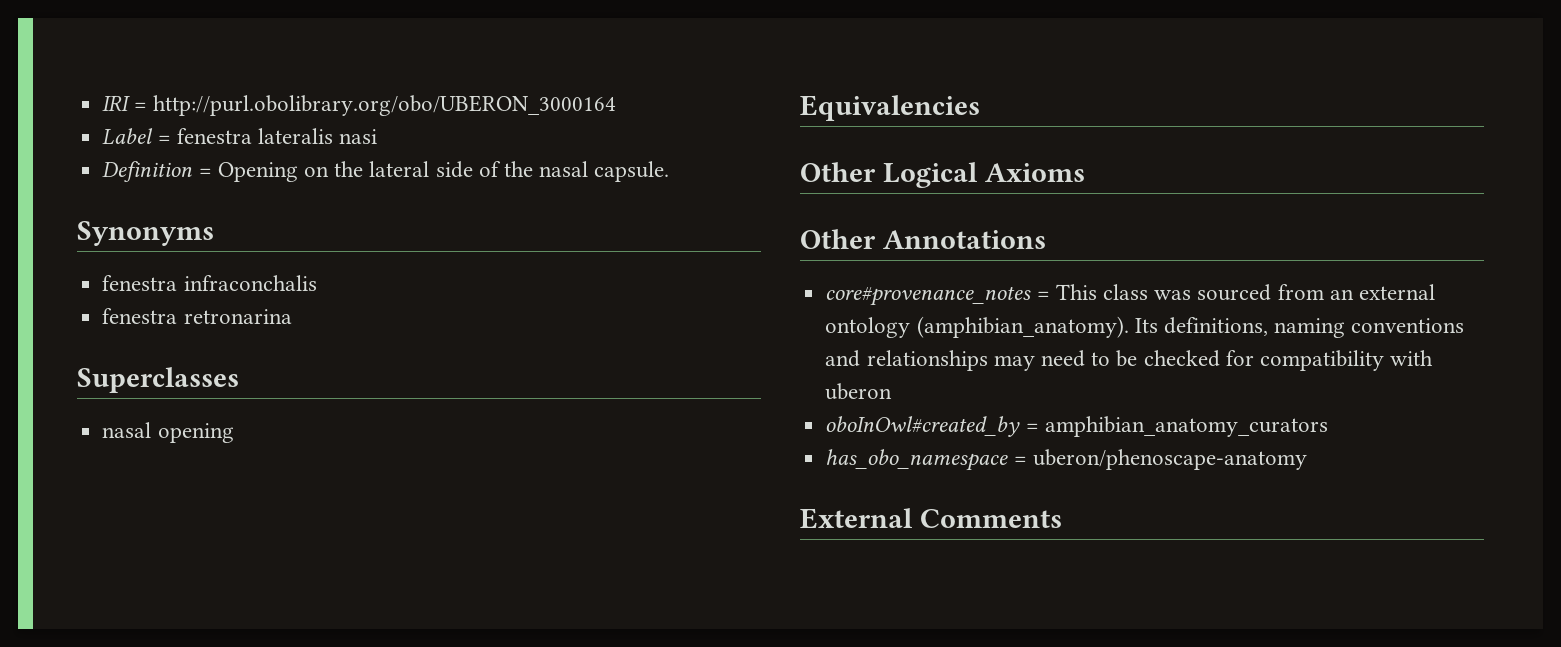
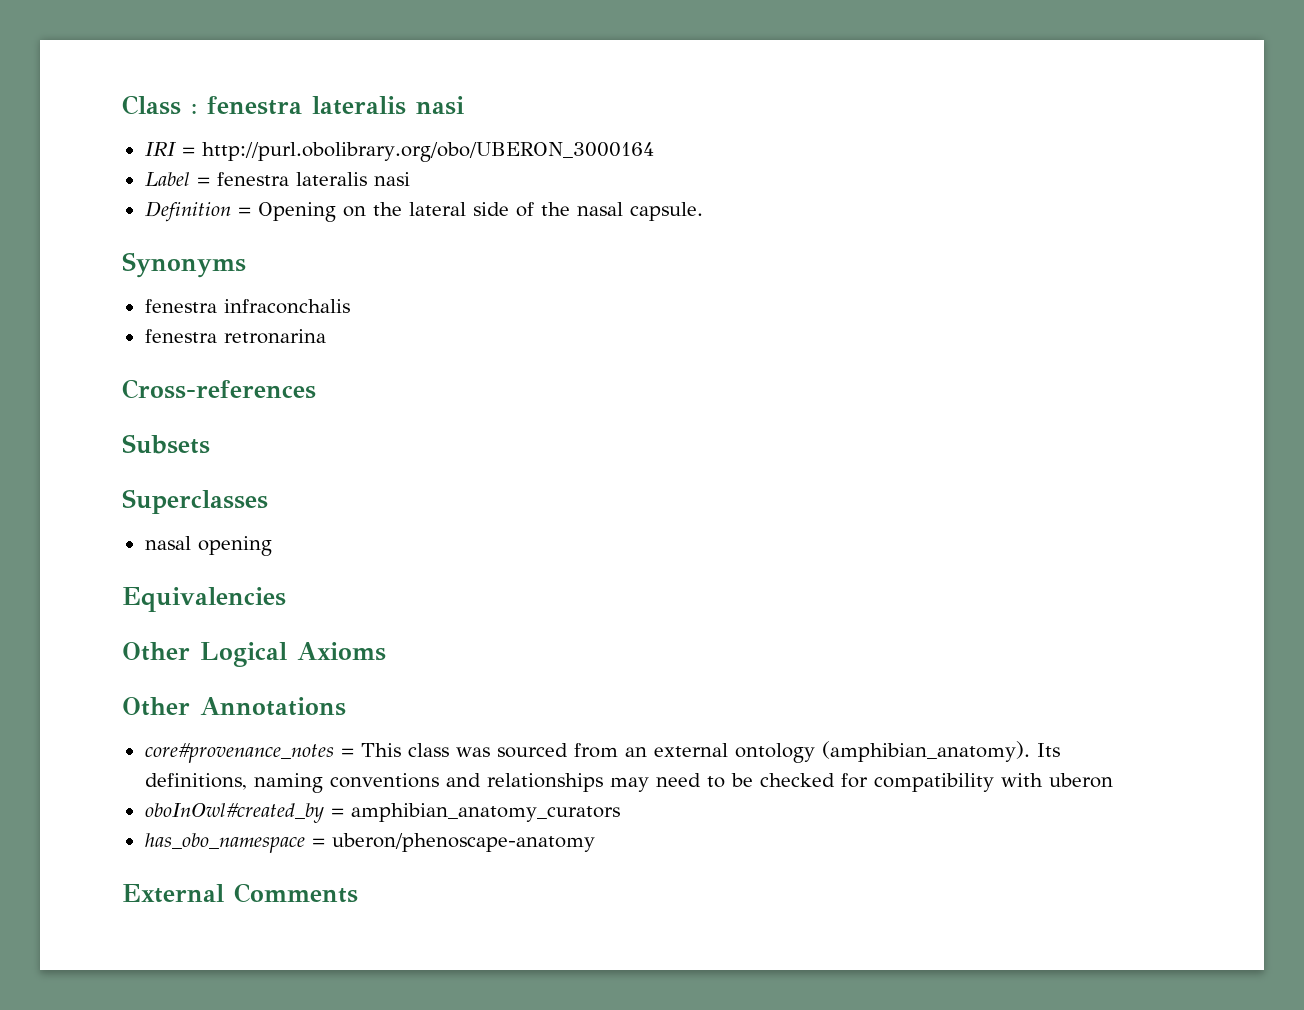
+ Class : fenestra lateralis nasi
+ Cross-references
+ Subsets

